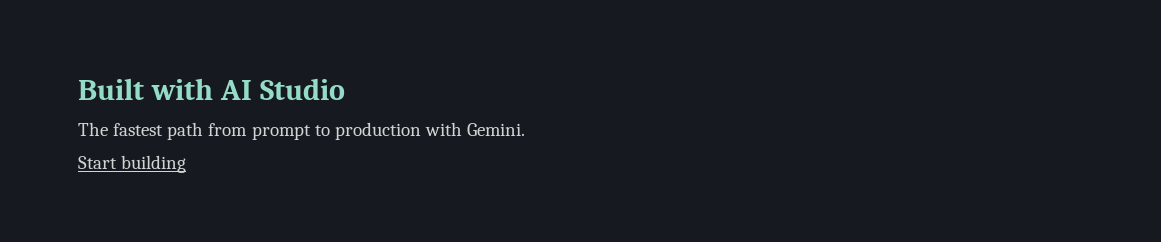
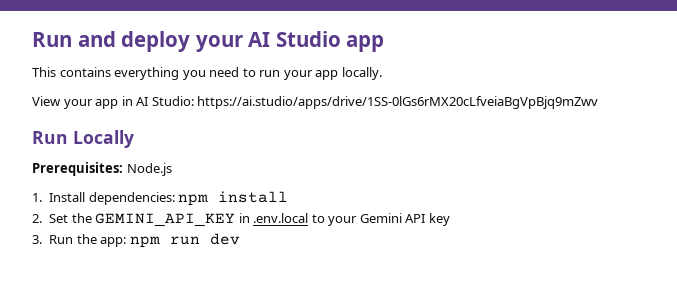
- Built with AI Studio
- The fastest path from prompt to production with Gemini.
- Start building
+ Run and deploy your AI Studio app
+ This contains everything you need to run your app locally.
+ View your app in AI Studio: https://ai.studio/apps/drive/1SS-0lGs6rMX20cLfveiaBgVpBjq9mZwv
+ Run Locally
+ Prerequisites: Node.js
+ 1. Install dependencies: npm install
+ 2. Set the GEMINI_API_KEY in .env.local to your Gemini API key
+ 3. Run the app: npm run dev

